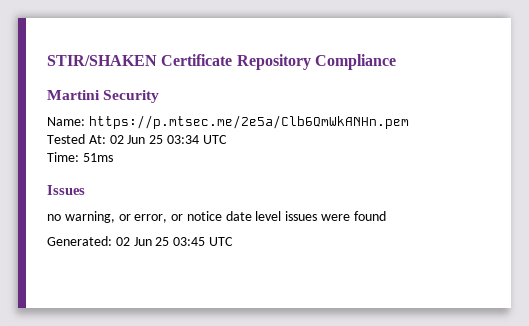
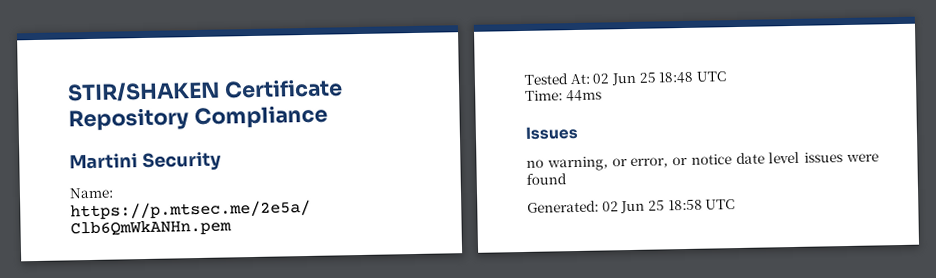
- Tested At: 02 Jun 25 03:34 UTC
+ Tested At: 02 Jun 25 18:48 UTC
- Time: 51ms
+ Time: 44ms
- Generated: 02 Jun 25 03:45 UTC
+ Generated: 02 Jun 25 18:58 UTC

